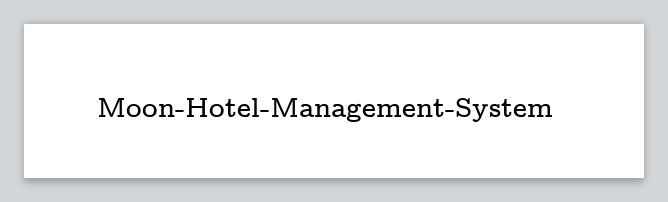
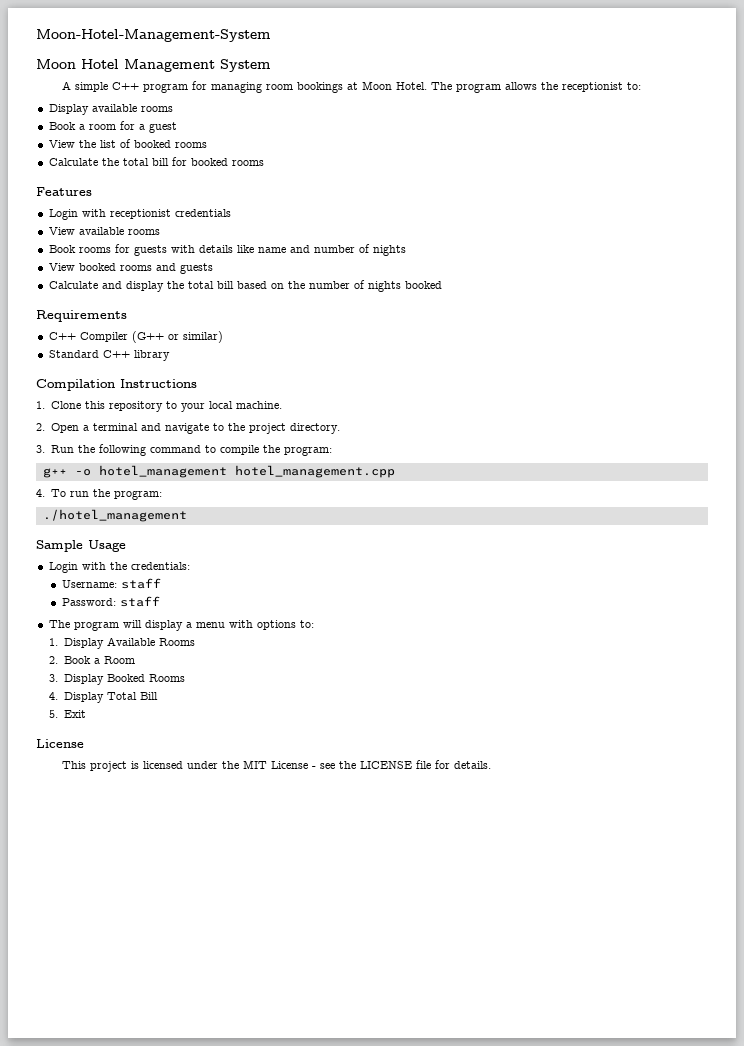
+ Moon Hotel Management System
+ A simple C++ program for managing room bookings at Moon Hotel. The program allows the receptionist to:
+ Display available rooms
+ Book a room for a guest
+ View the list of booked rooms
+ Calculate the total bill for booked rooms
+ Features
+ Login with receptionist credentials
+ View available rooms
+ Book rooms for guests with details like name and number of nights
+ View booked rooms and guests
+ Calculate and display the total bill based on the number of nights booked
+ Requirements
+ C++ Compiler (G++ or similar)
+ Standard C++ library
+ Compilation Instructions
+ 1. Clone this repository to your local machine.
+ 2. Open a terminal and navigate to the project directory.
+ 3. Run the following command to compile the program:
+ g++ -o hotel_management hotel_management.cpp
+ 4. To run the program:
+ ./hotel_management
+ Sample Usage
+ Login with the credentials:
+ Username: staff
+ Password: staff
+ The program will display a menu with options to:
+ 1. Display Available Rooms
+ 2. Book a Room
+ 3. Display Booked Rooms
+ 4. Display Total Bill
+ 5. Exit
+ License
+ This project is licensed under the MIT License - see the LICENSE file for details.

